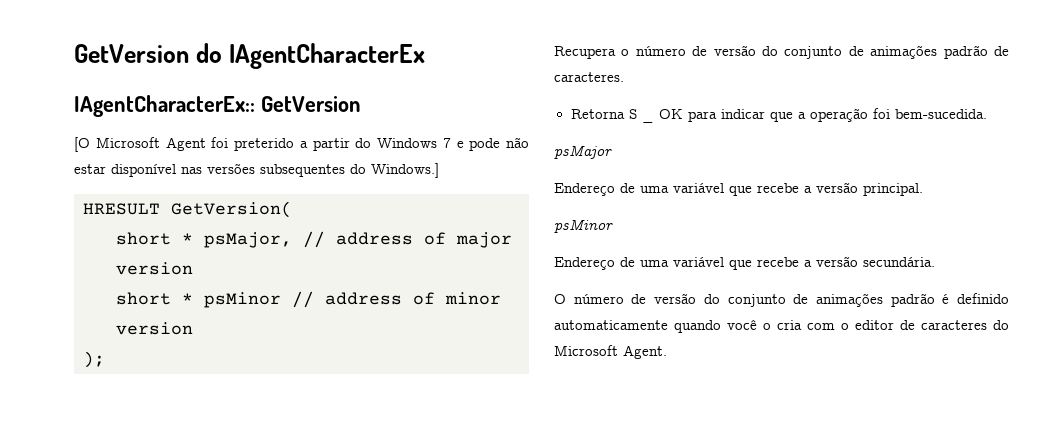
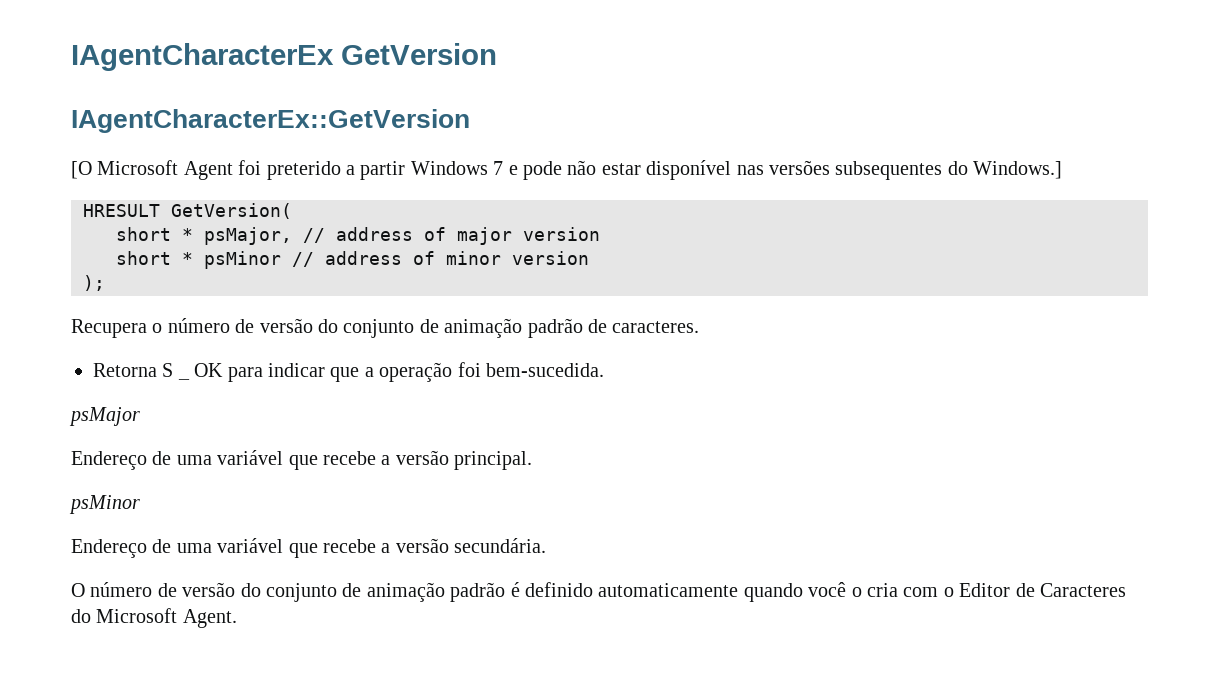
- GetVersion do IAgentCharacterEx
- IAgentCharacterEx:: GetVersion
+ IAgentCharacterEx GetVersion
+ IAgentCharacterEx::GetVersion
- [O Microsoft Agent foi preterido a partir do Windows 7 e pode não estar disponível nas versões subsequentes do Windows.]
+ [O Microsoft Agent foi preterido a partir Windows 7 e pode não estar disponível nas versões subsequentes do Windows.]
- Recupera o número de versão do conjunto de animações padrão de caracteres.
+ Recupera o número de versão do conjunto de animação padrão de caracteres.
- O número de versão do conjunto de animações padrão é definido automaticamente quando você o cria com o editor de caracteres do Microsoft Agent.
+ O número de versão do conjunto de animação padrão é definido automaticamente quando você o cria com o Editor de Caracteres do Microsoft Agent.

